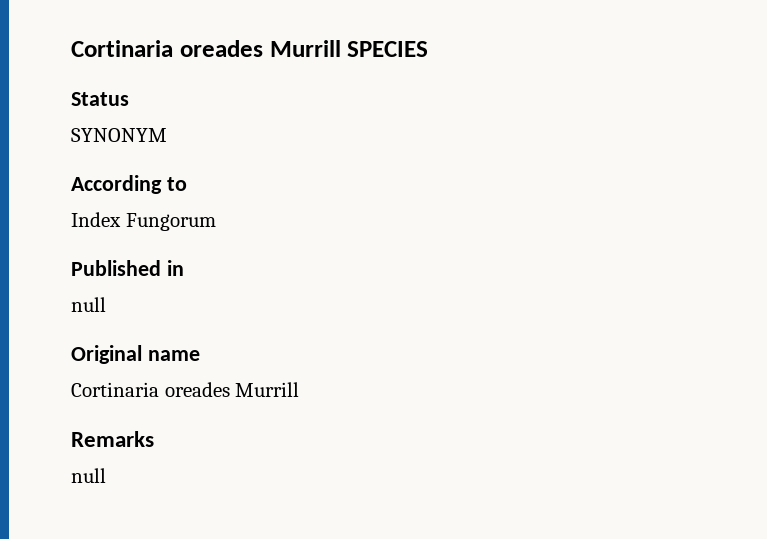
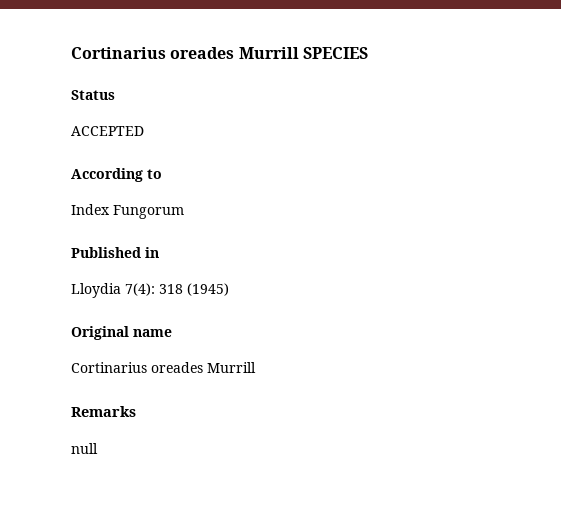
- Cortinaria oreades Murrill SPECIES
+ Cortinarius oreades Murrill SPECIES
- SYNONYM
+ ACCEPTED
  Published in
- null
+ Lloydia 7(4): 318 (1945)
  Original name
- Cortinaria oreades Murrill
+ Cortinarius oreades Murrill

